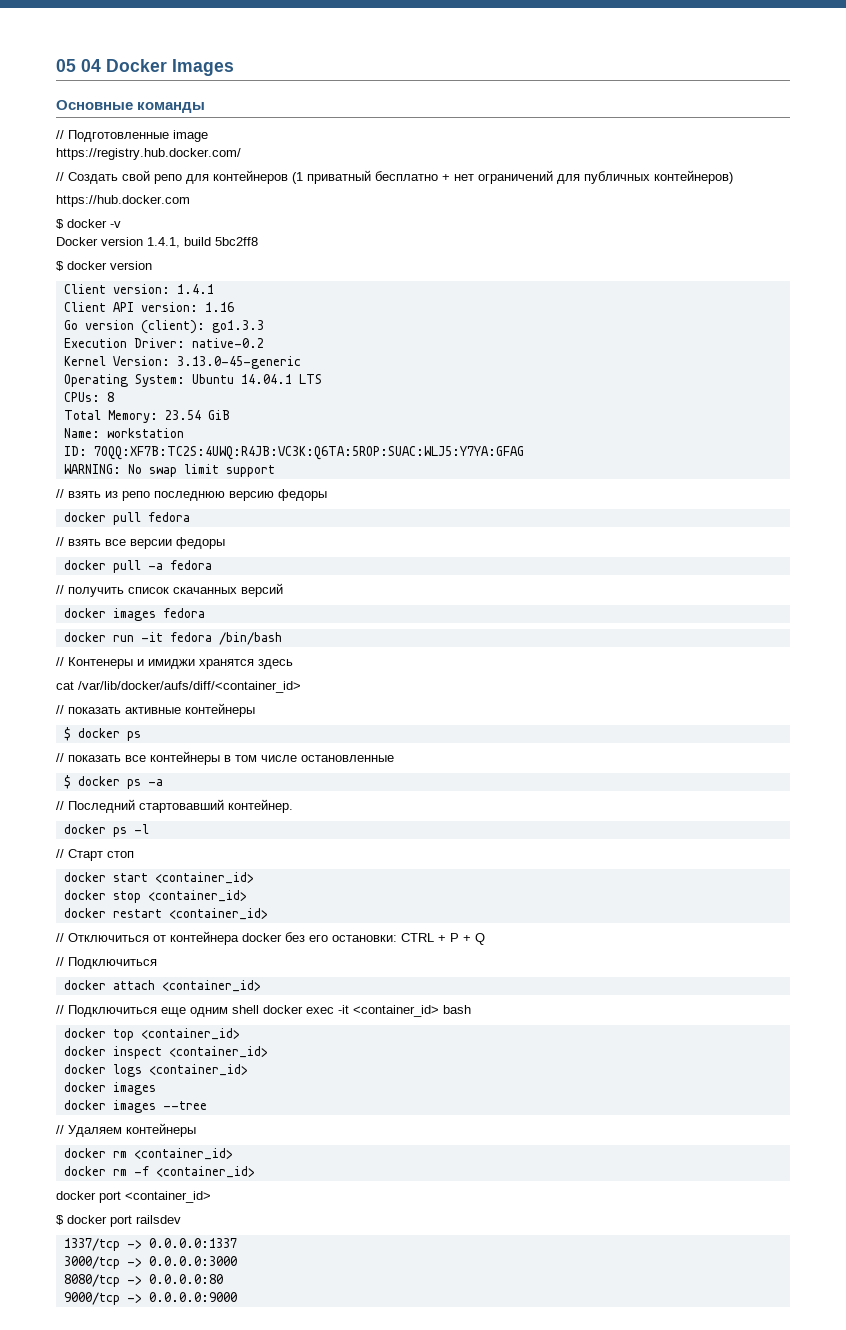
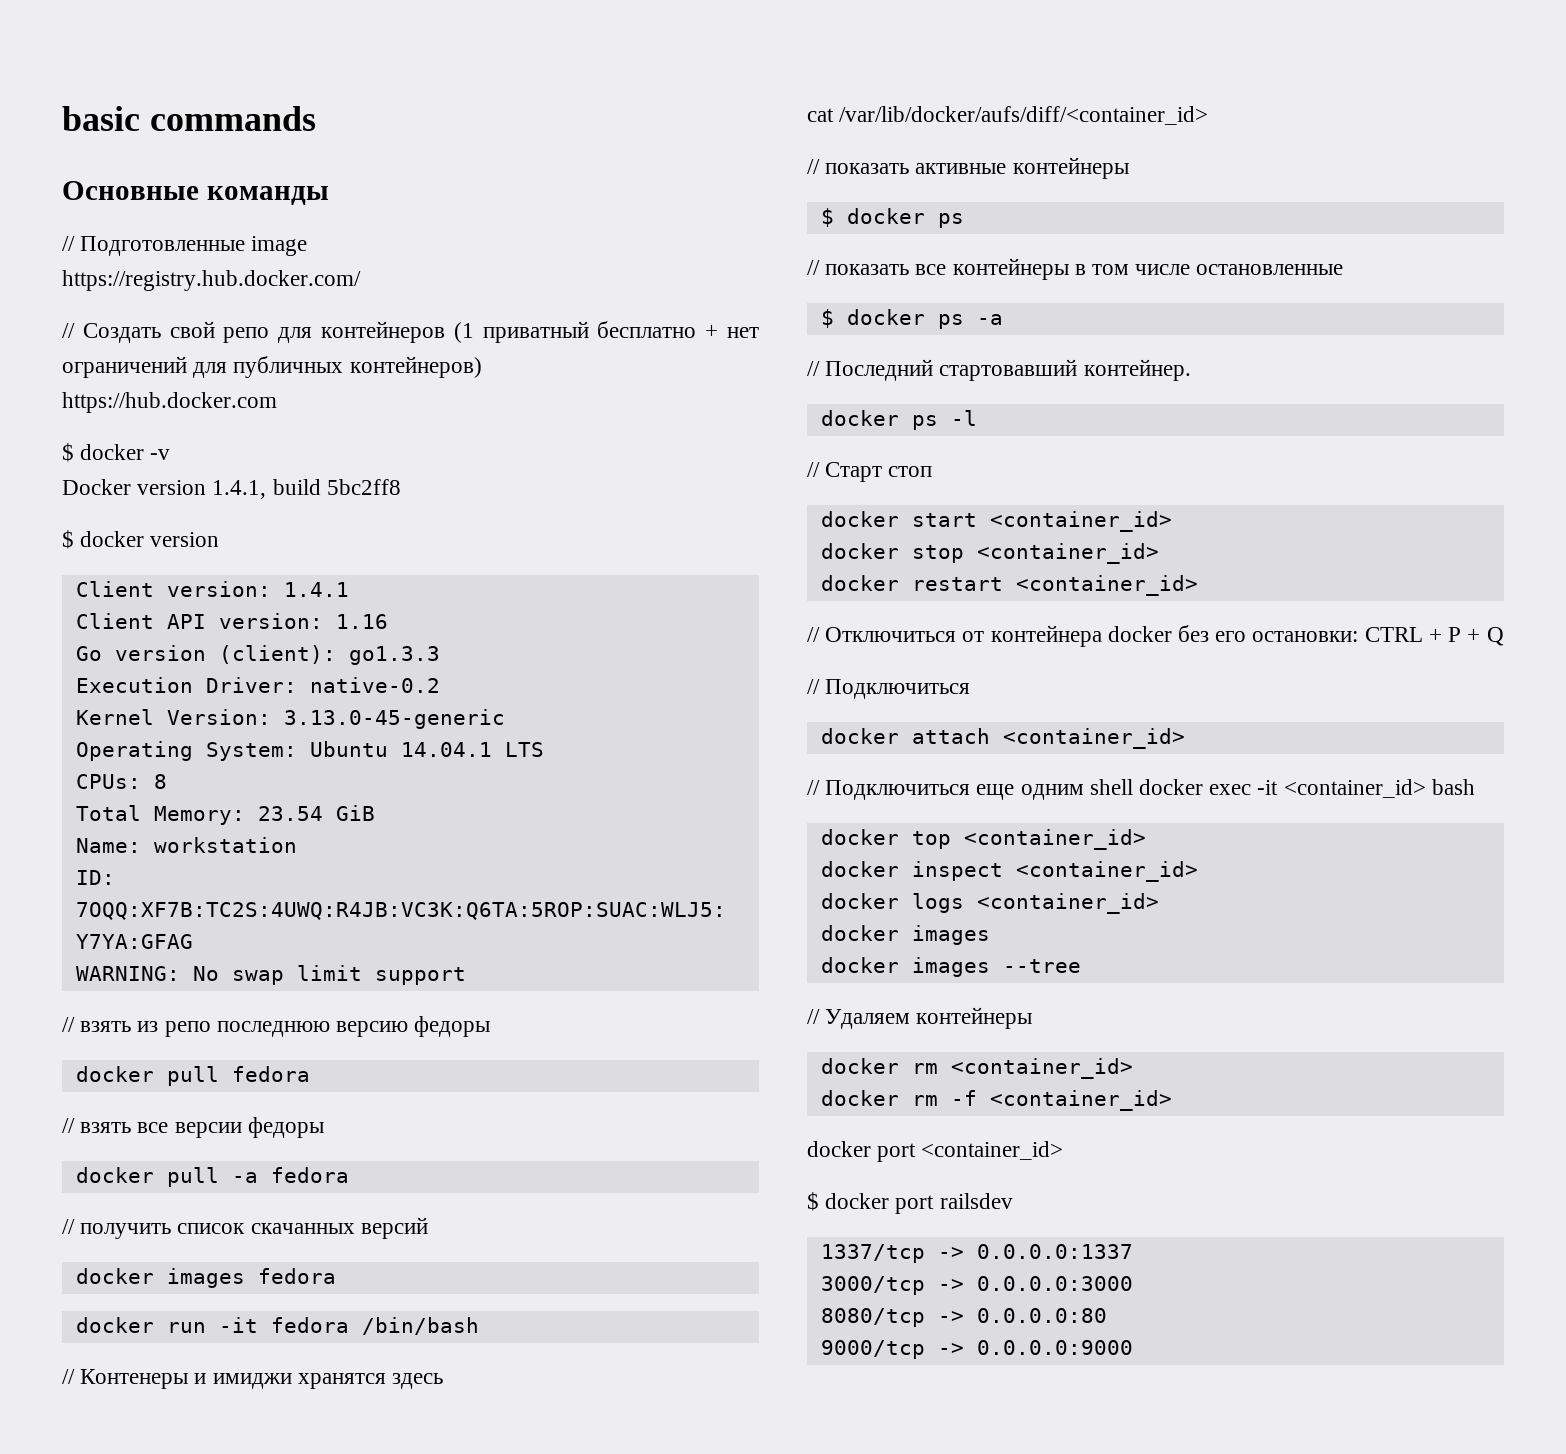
- 05 04 Docker Images
+ basic commands

